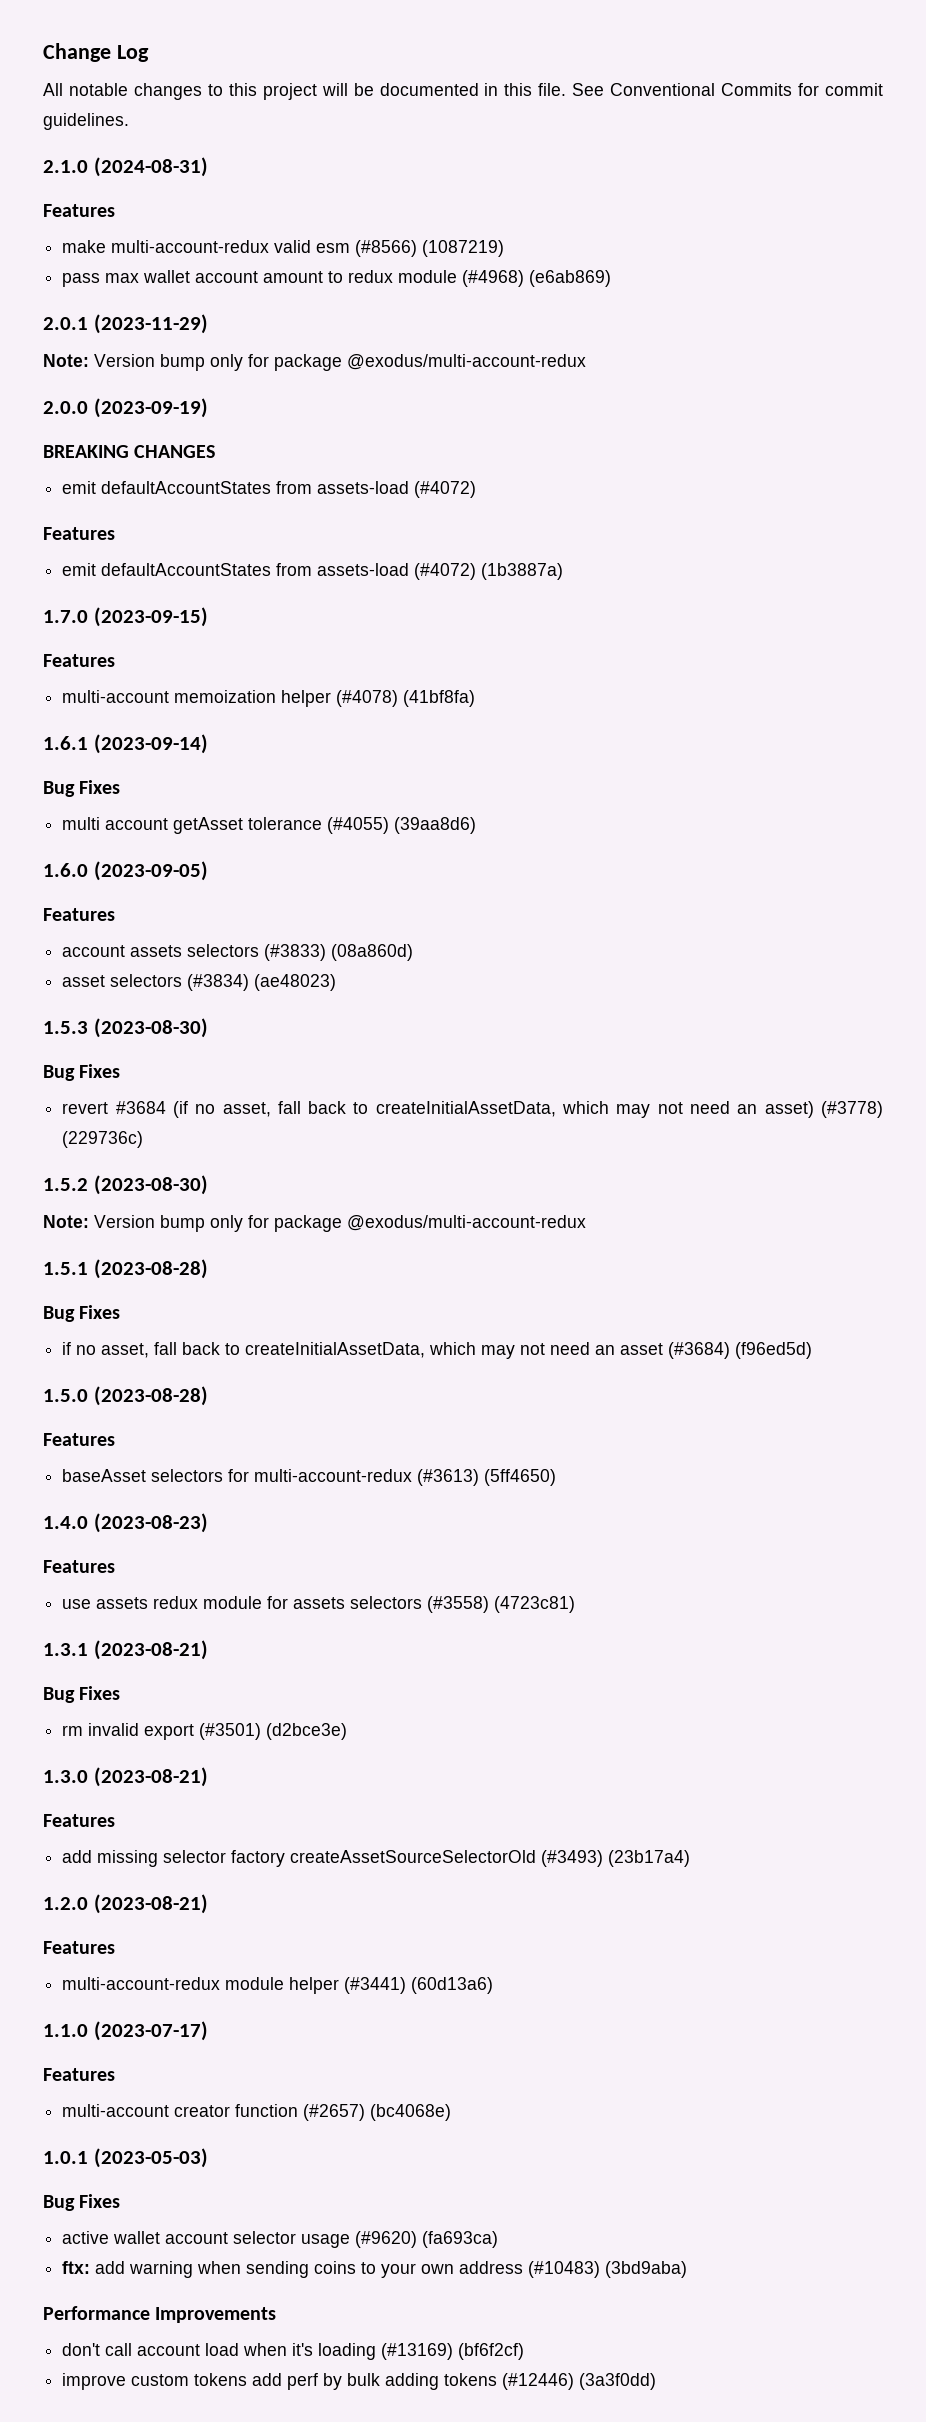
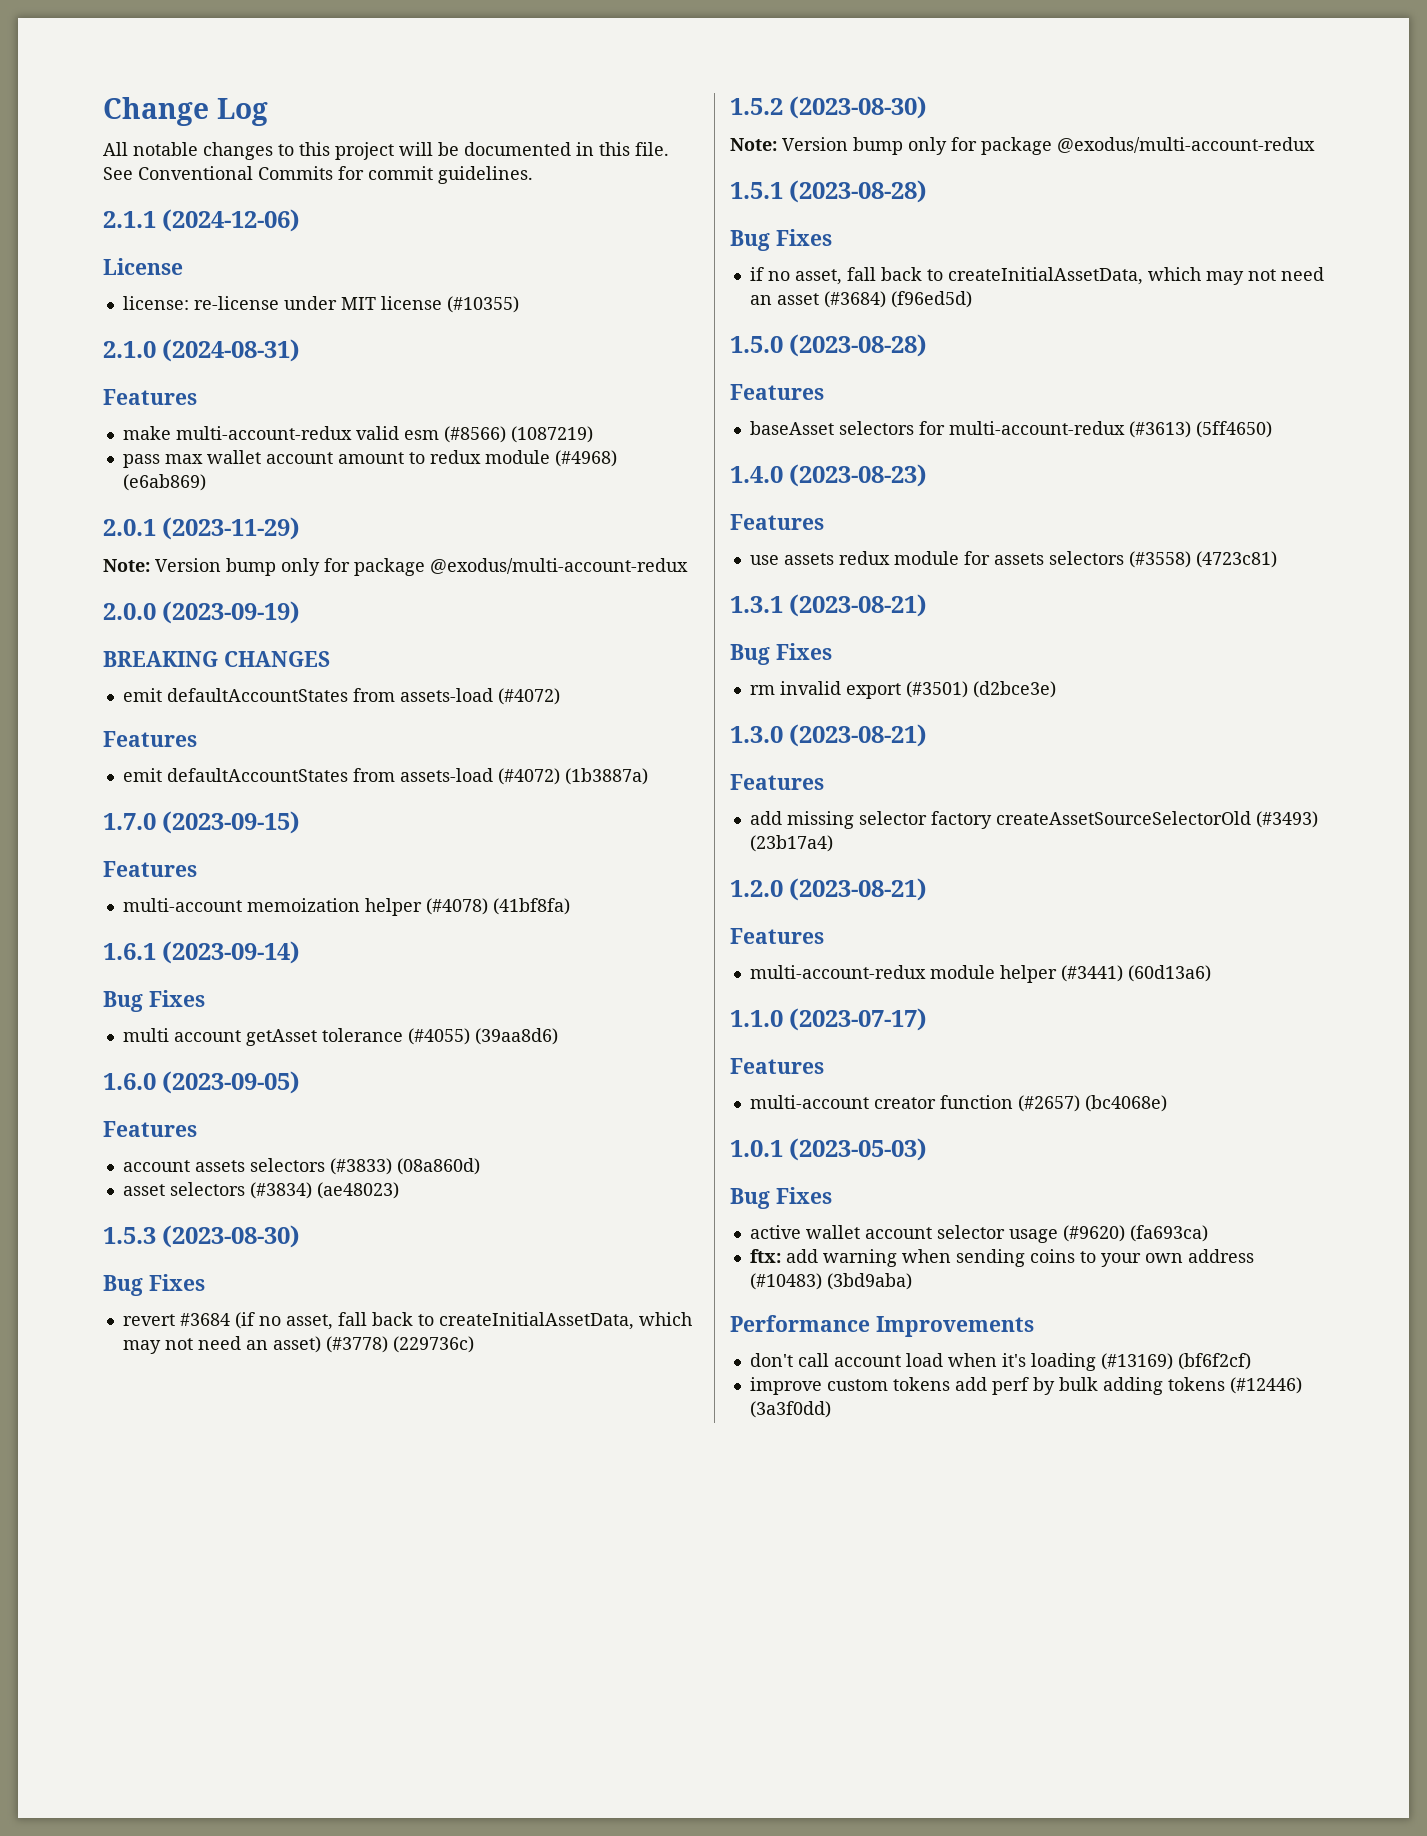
+ 2.1.1 (2024-12-06)
+ License
+ license: re-license under MIT license (#10355)

